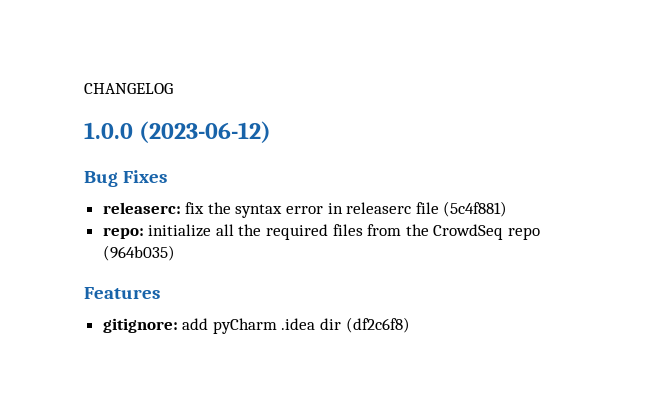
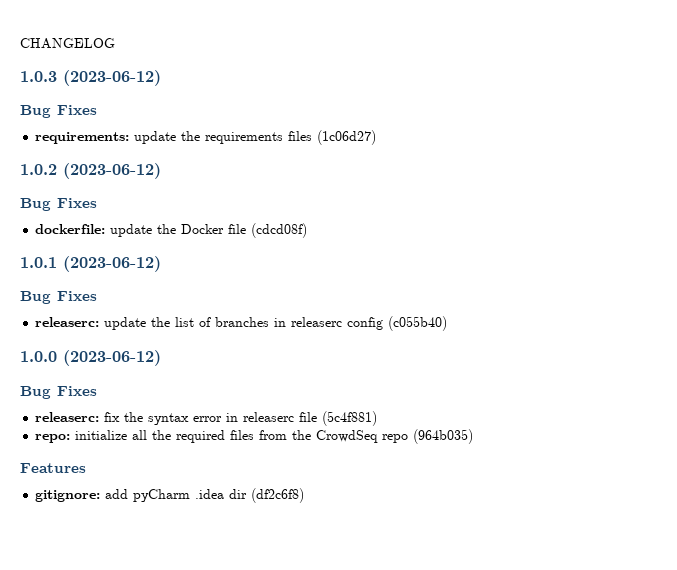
+ 1.0.3 (2023-06-12)
+ Bug Fixes
+ requirements: update the requirements files (1c06d27)
+ 1.0.2 (2023-06-12)
+ Bug Fixes
+ dockerfile: update the Docker file (cdcd08f)
+ 1.0.1 (2023-06-12)
+ Bug Fixes
+ releaserc: update the list of branches in releaserc config (c055b40)

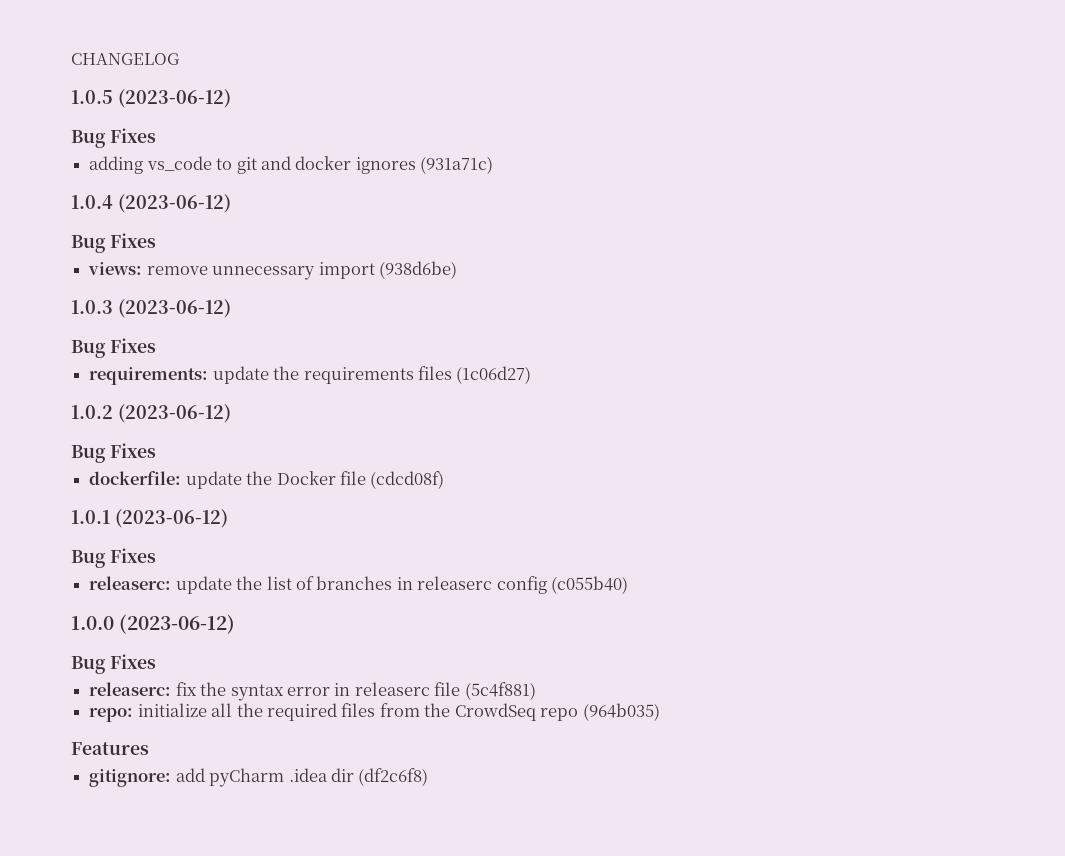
+ 1.0.5 (2023-06-12)
+ Bug Fixes
+ adding vs_code to git and docker ignores (931a71c)
+ 1.0.4 (2023-06-12)
+ Bug Fixes
+ views: remove unnecessary import (938d6be)

